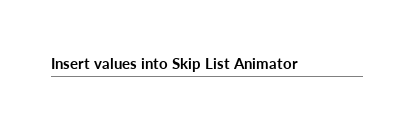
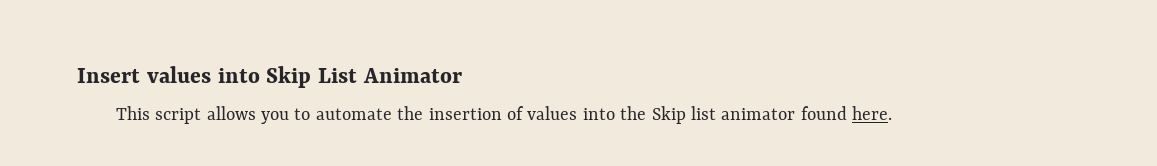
+ This script allows you to automate the insertion of values into the Skip list animator found here.

